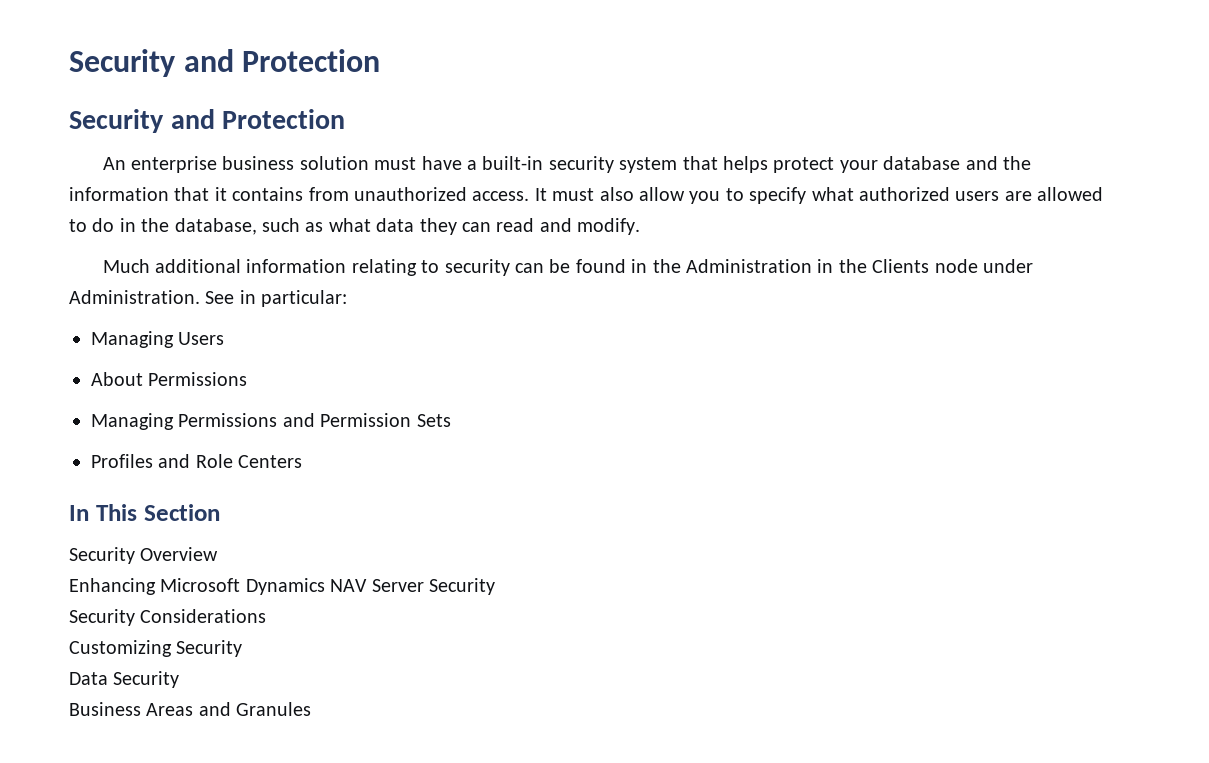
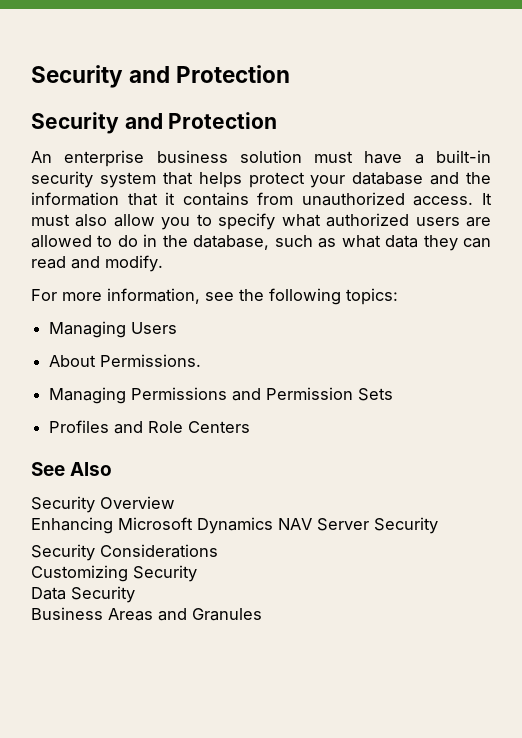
- Much additional information relating to security can be found in the Administration in the Clients node under Administration. See in particular:
+ For more information, see the following topics:
- About Permissions
+ About Permissions.
- In This Section
+ See Also

